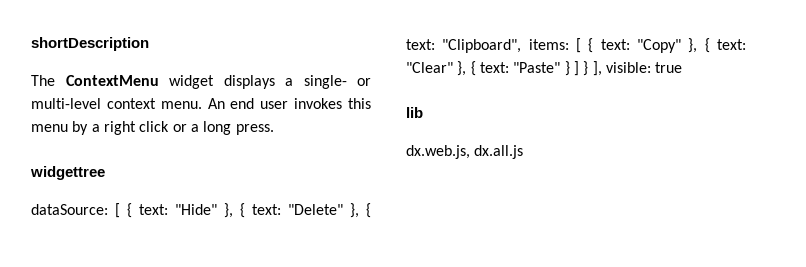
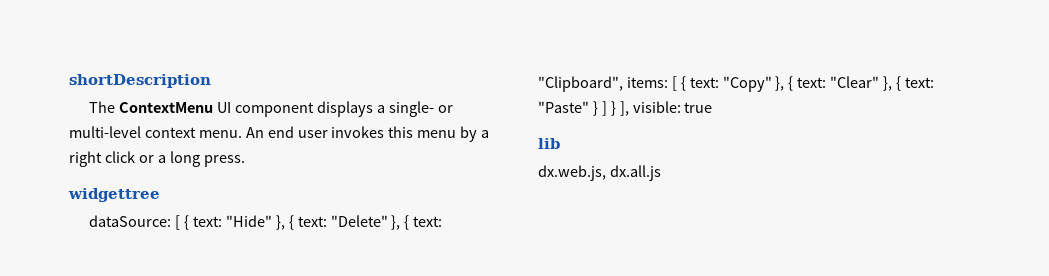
- The ContextMenu widget displays a single- or multi-level context menu.
+ The ContextMenu UI component displays a single- or multi-level context menu.

